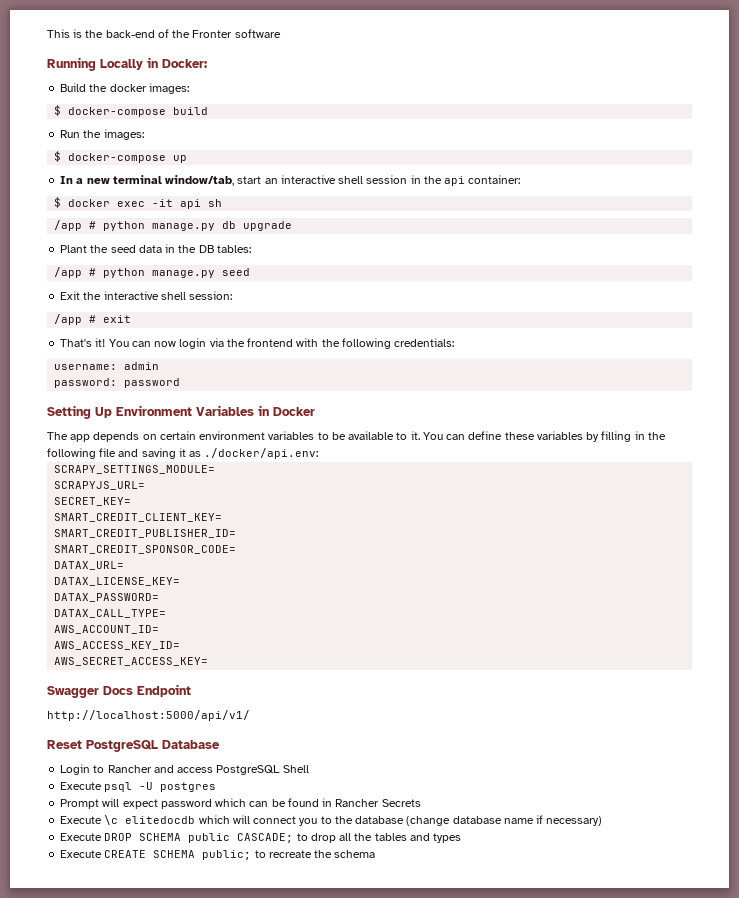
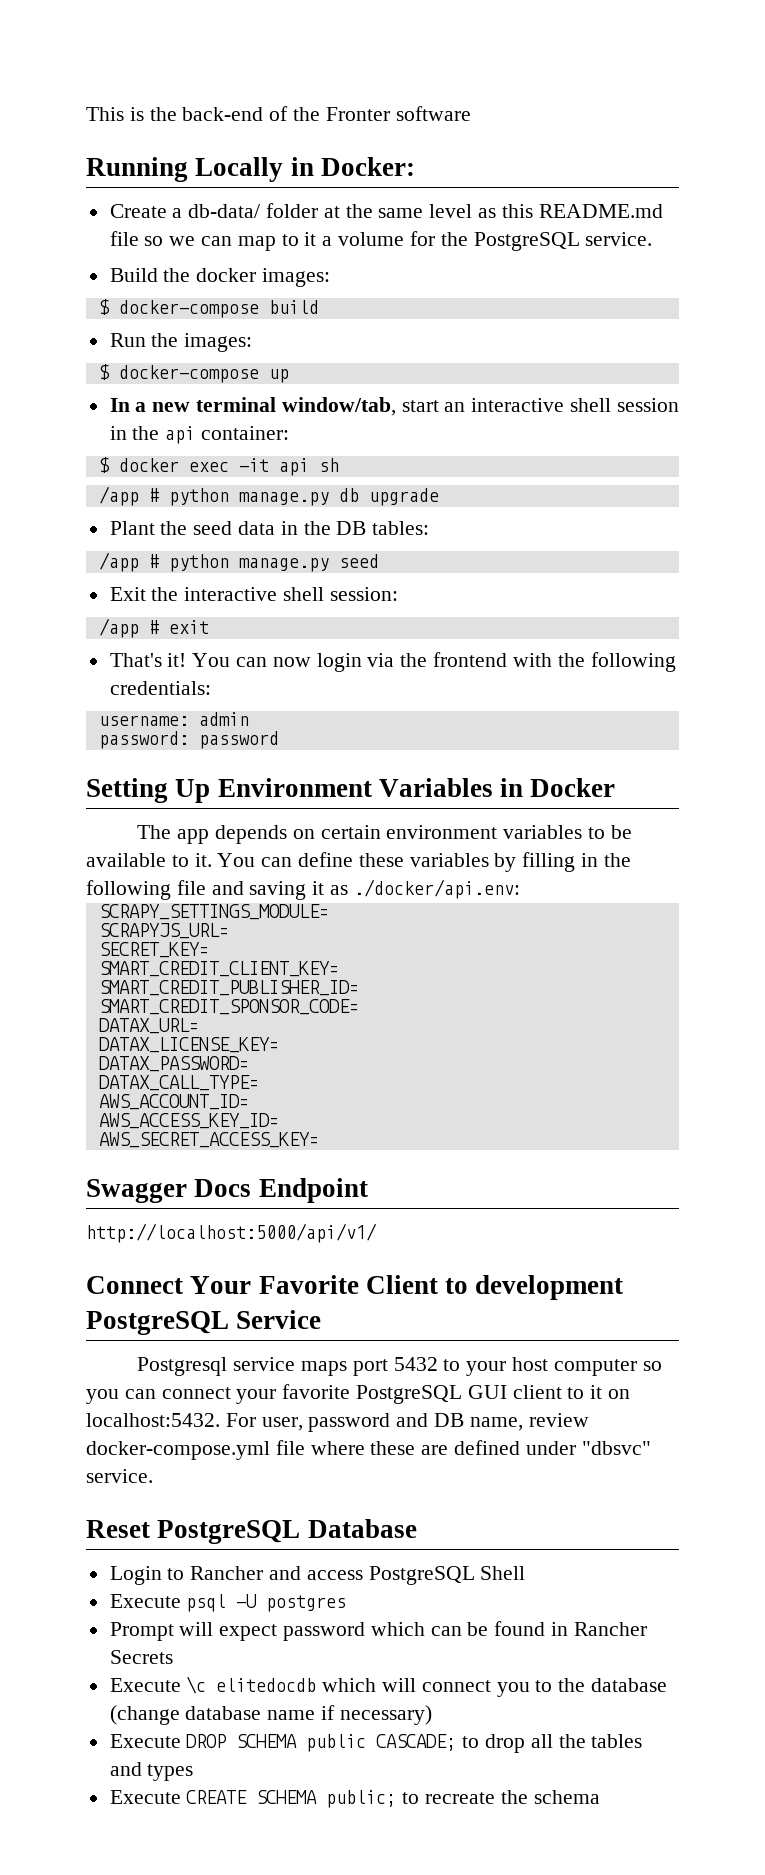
+ Create a db-data/ folder at the same level as this README.md file so we can map to it a volume for the PostgreSQL service.
+ Connect Your Favorite Client to development PostgreSQL Service
+ Postgresql service maps port 5432 to your host computer so you can connect your favorite PostgreSQL GUI client to it on localhost:5432. For user, password and DB name, review docker-compose.yml file where these are defined under "dbsvc" service.

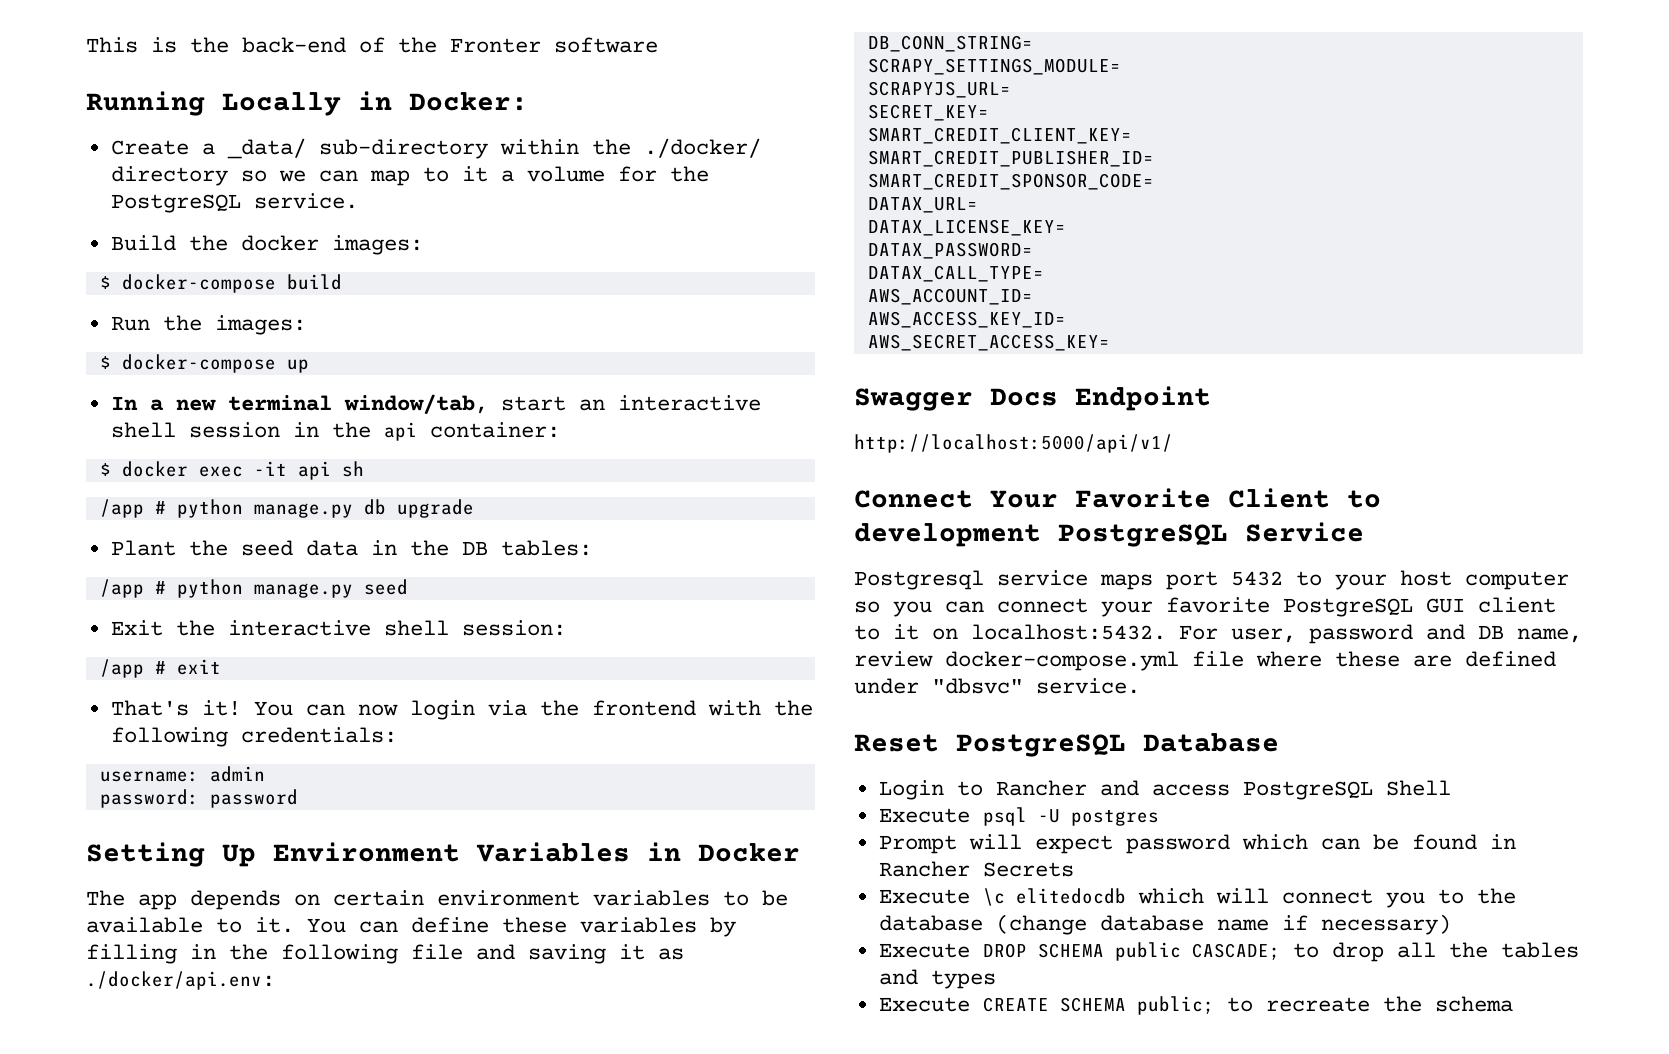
- Create a db-data/ folder at the same level as this README.md file so we can map to it a volume for the PostgreSQL service.
+ Create a _data/ sub-directory within the ./docker/ directory so we can map to it a volume for the PostgreSQL service.
+ DB_CONN_STRING=

